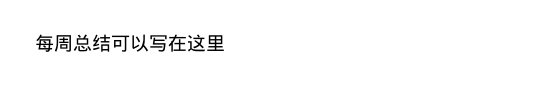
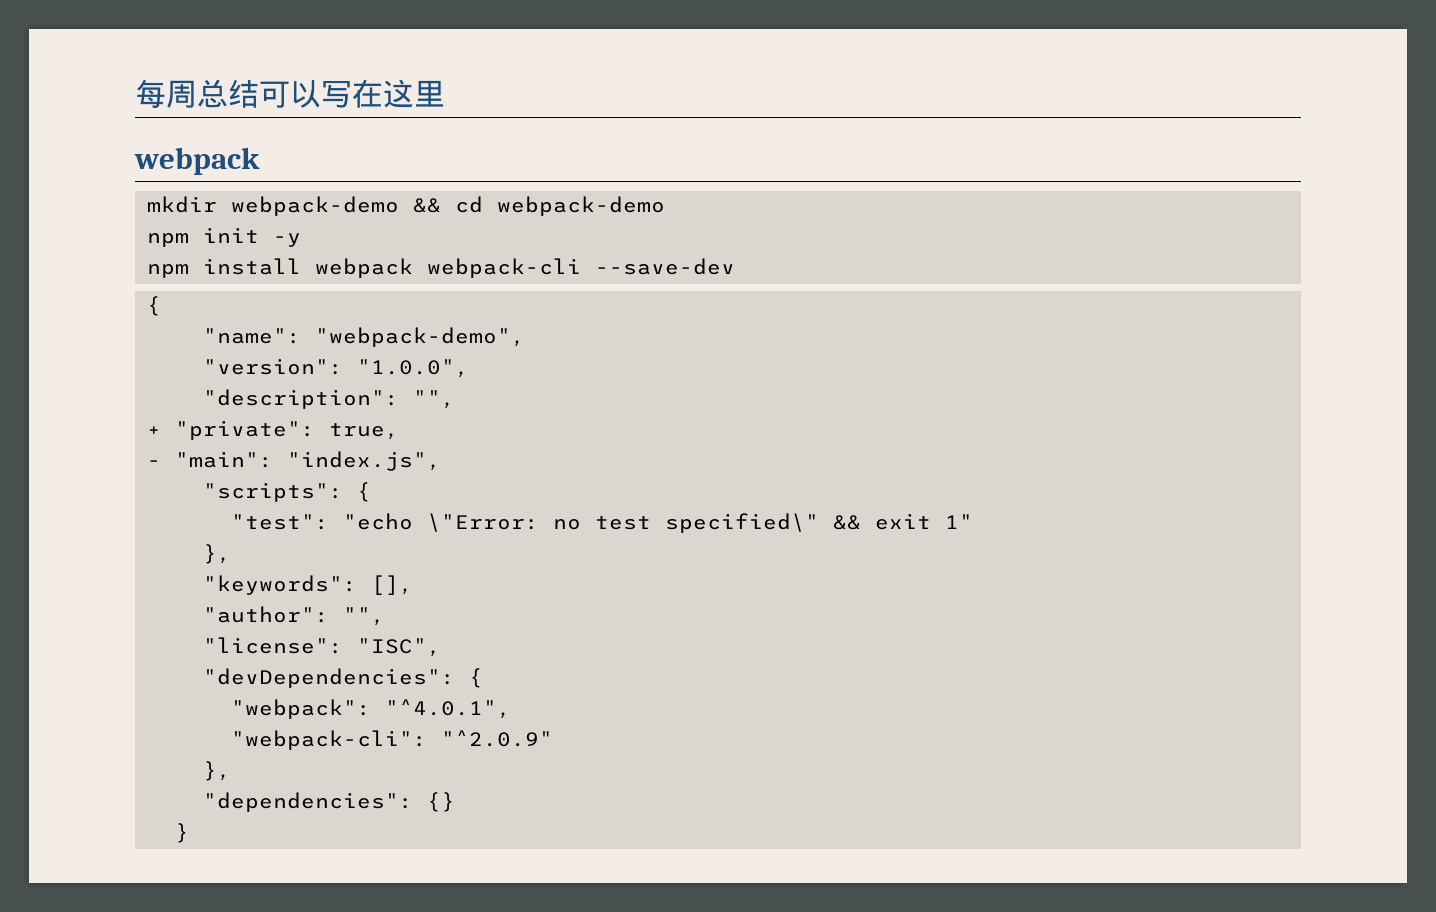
  每周总结可以写在这里
+ webpack
+ mkdir webpack-demo && cd webpack-demo
+ npm init -y
+ npm install webpack webpack-cli --save-dev
+ {
+ "name": "webpack-demo",
+ "version": "1.0.0",
+ "description": "",
+ + "private": true,
+ - "main": "index.js",
+ "scripts": {
+ "test": "echo \"Error: no test specified\" && exit 1"
+ },
+ "keywords": [],
+ "author": "",
+ "license": "ISC",
+ "devDependencies": {
+ "webpack": "^4.0.1",
+ "webpack-cli": "^2.0.9"
+ },
+ "dependencies": {}
+ }

